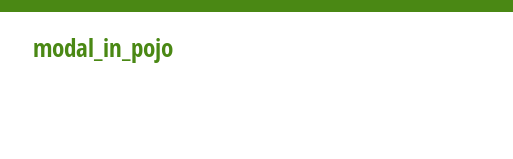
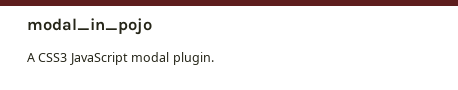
+ A CSS3 JavaScript modal plugin.

